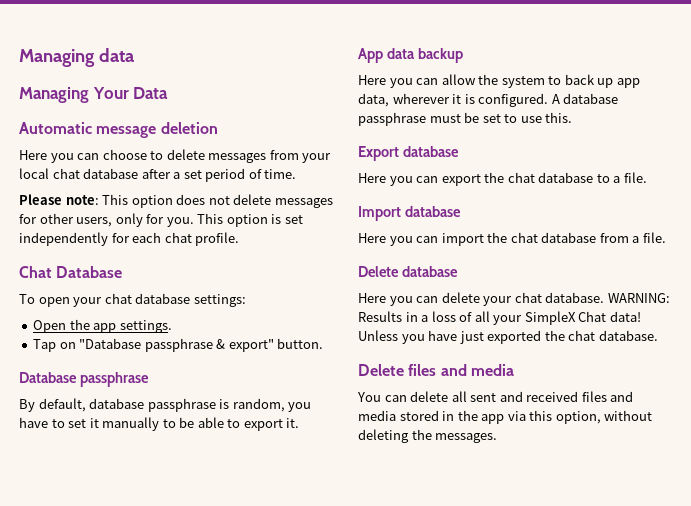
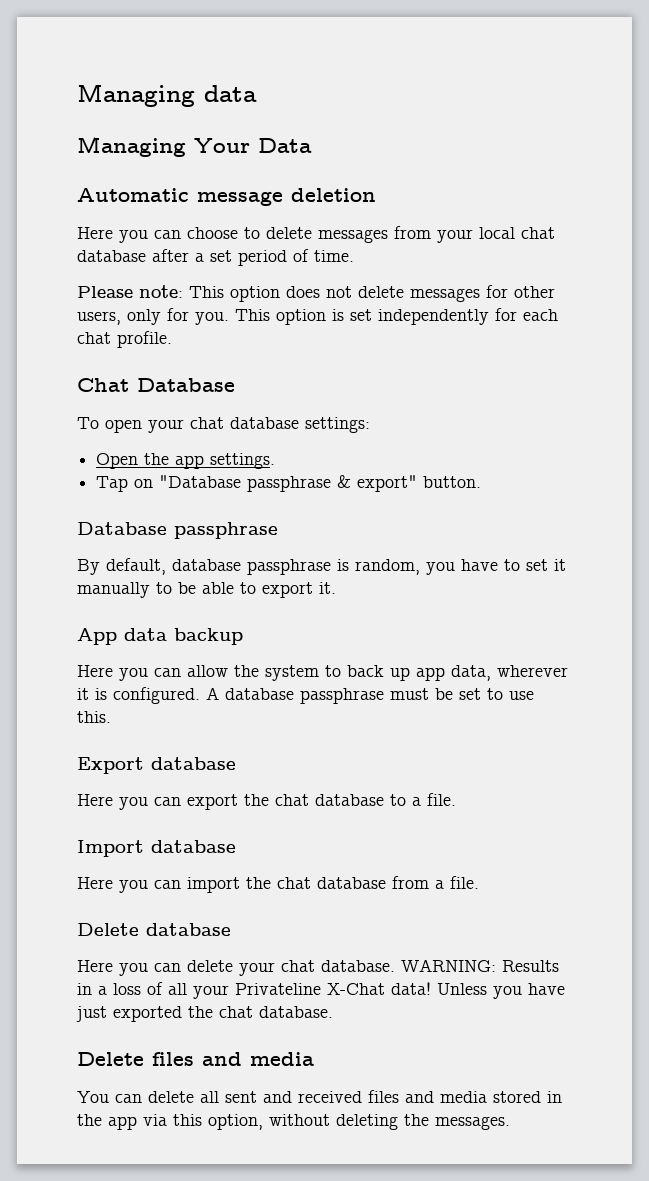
- WARNING: Results in a loss of all your SimpleX Chat data!
+ WARNING: Results in a loss of all your Privateline X-Chat data!

